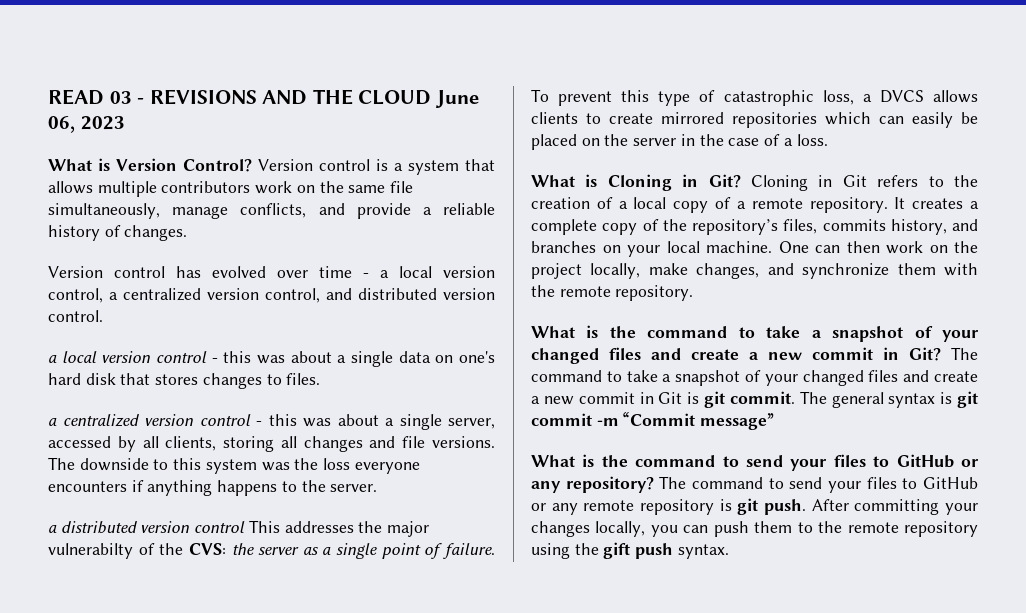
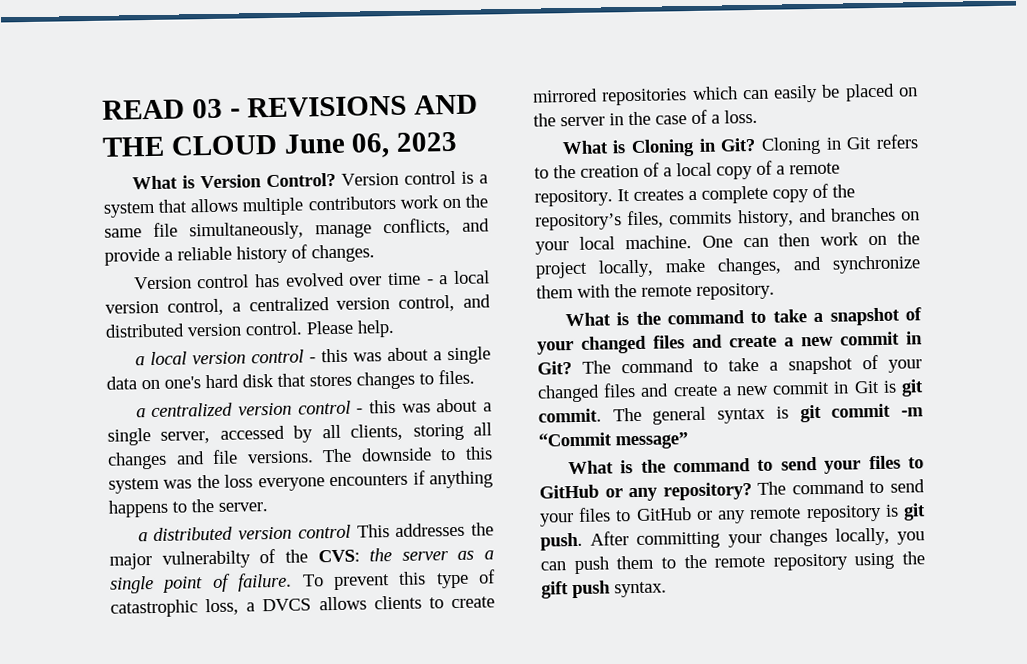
+ Please help.

